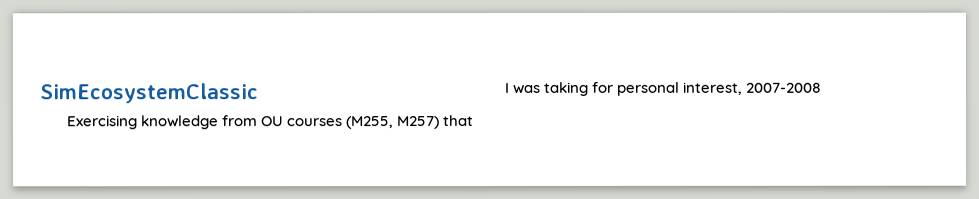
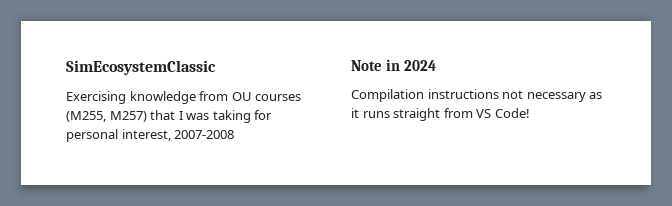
+ Note in 2024
+ Compilation instructions not necessary as it runs straight from VS Code!

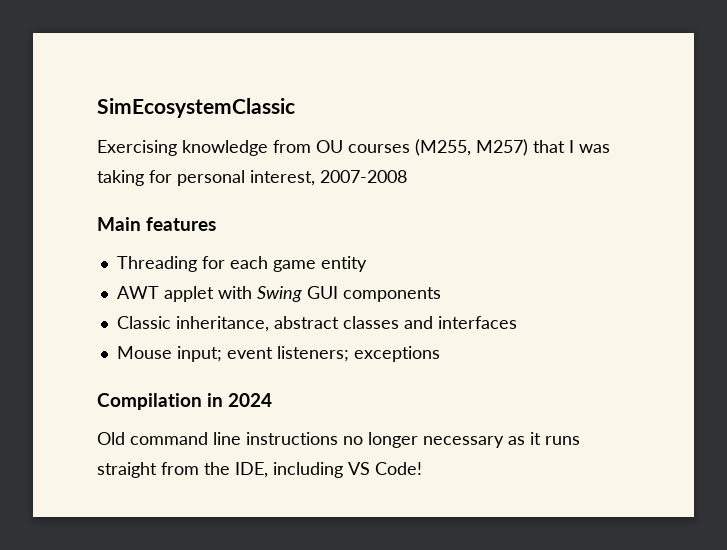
- Note in 2024
- Compilation instructions not necessary as it runs straight from VS Code!
+ Main features
+ Threading for each game entity
+ AWT applet with Swing GUI components
+ Classic inheritance, abstract classes and interfaces
+ Mouse input; event listeners; exceptions
+ Compilation in 2024
+ Old command line instructions no longer necessary as it runs straight from the IDE, including VS Code!

